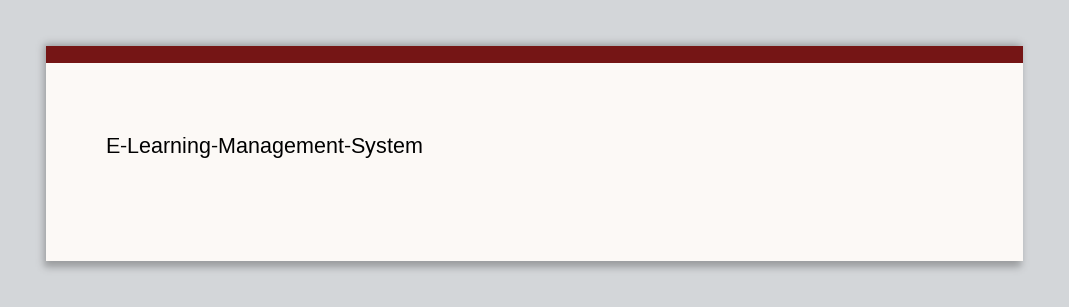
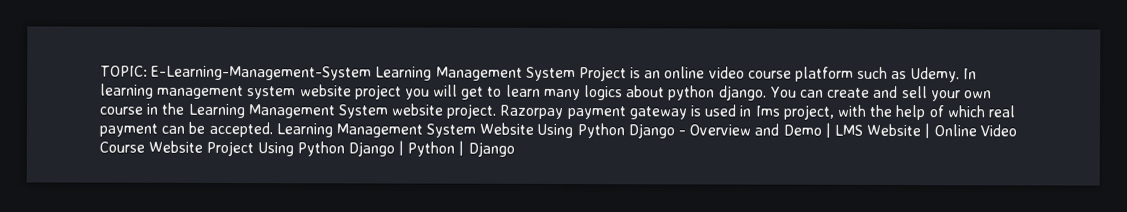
- E-Learning-Management-System
+ TOPIC: E-Learning-Management-System Learning Management System Project is an online video course platform such as Udemy. In learning management system website project you will get to learn many logics about python django. You can create and sell your own course in the Learning Management System website project. Razorpay payment gateway is used in Ims project, with the help of which real payment can be accepted. Learning Management System Website Using Python Django - Overview and Demo | LMS Website | Online Video Course Website Project Using Python Django | Python | Django

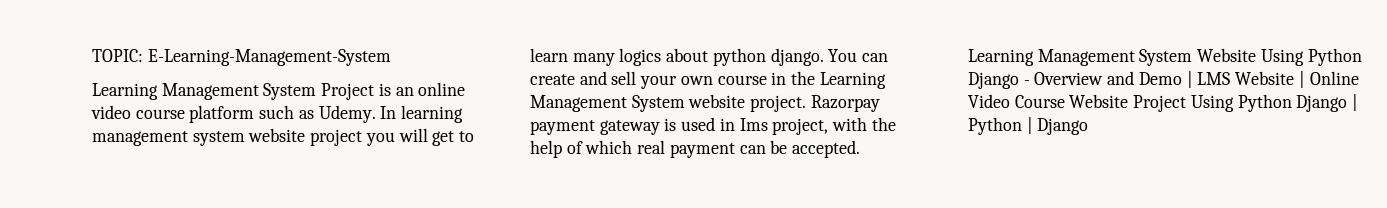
- TOPIC: E-Learning-Management-System Learning Management System Project is an online video course platform such as Udemy.
+ TOPIC: E-Learning-Management-System
+ Learning Management System Project is an online video course platform such as Udemy.

